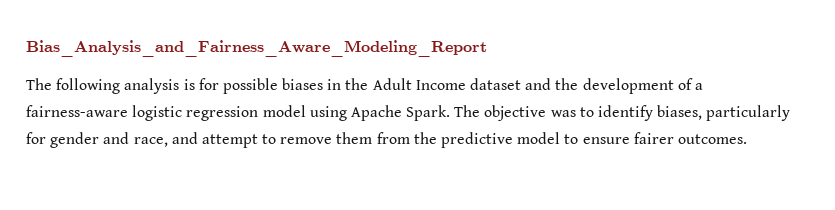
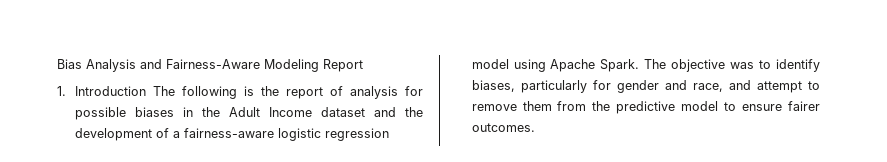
- Bias_Analysis_and_Fairness_Aware_Modeling_Report
- The following analysis is for possible biases in the Adult Income dataset and the development of a fairness-aware logistic regression model using Apache Spark.
+ Bias Analysis and Fairness-Aware Modeling Report
+ 1. Introduction The following is the report of analysis for possible biases in the Adult Income dataset and the development of a fairness-aware logistic regression model using Apache Spark.

